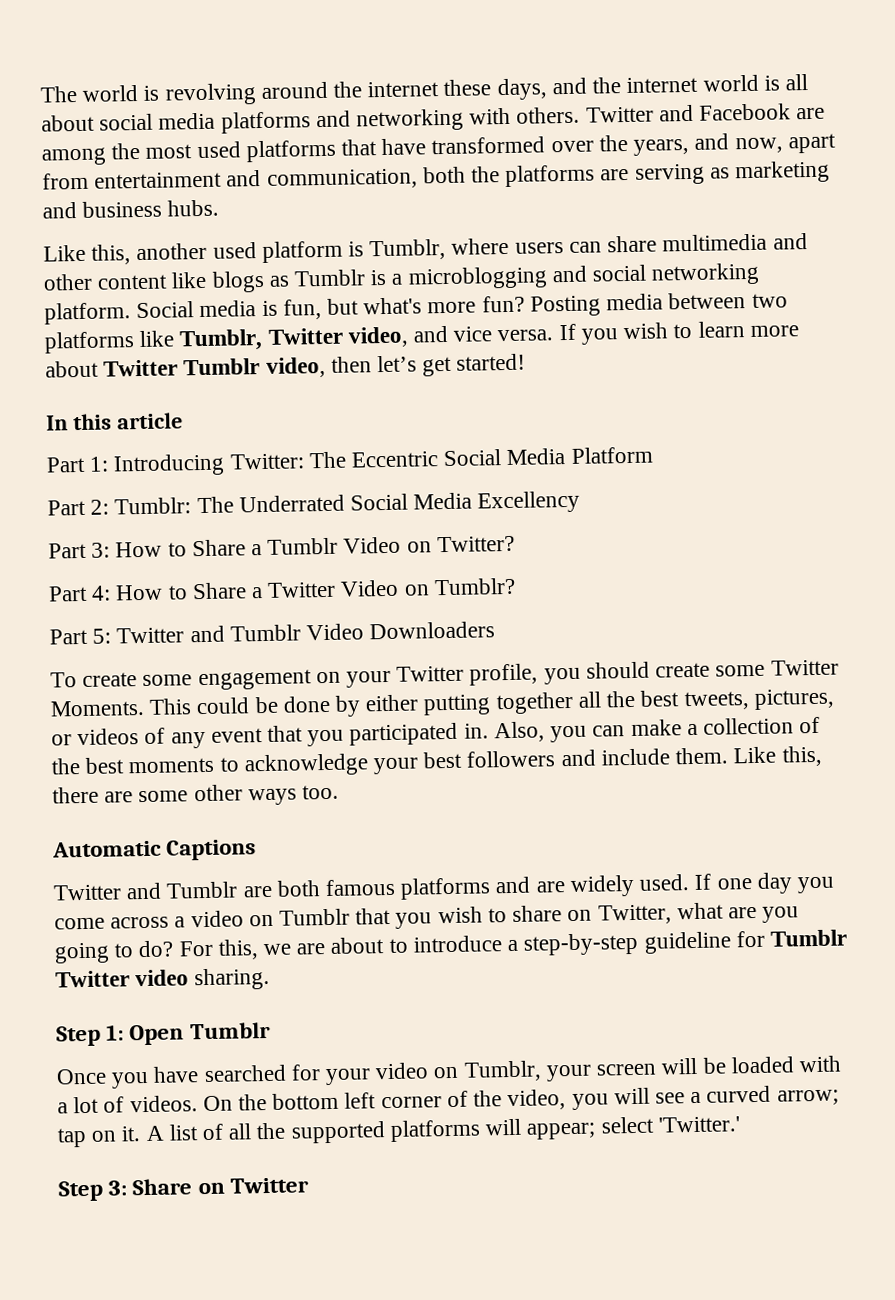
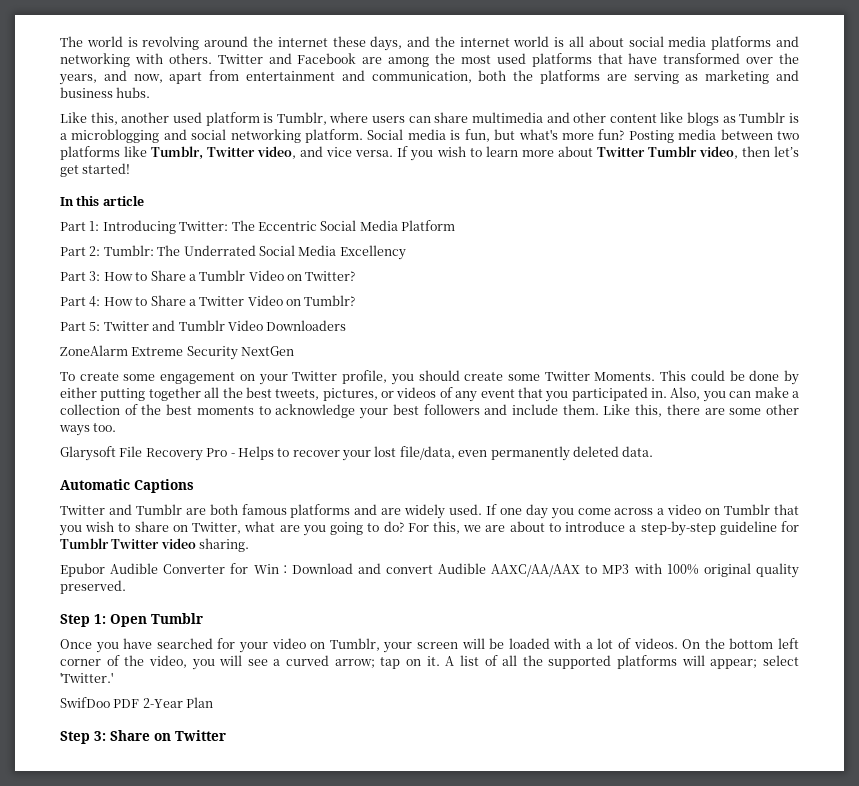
+ ZoneAlarm Extreme Security NextGen
+ Glarysoft File Recovery Pro - Helps to recover your lost file/data, even permanently deleted data.
+ Epubor Audible Converter for Win：Download and convert Audible AAXC/AA/AAX to MP3 with 100% original quality preserved.
+ SwifDoo PDF 2-Year Plan

